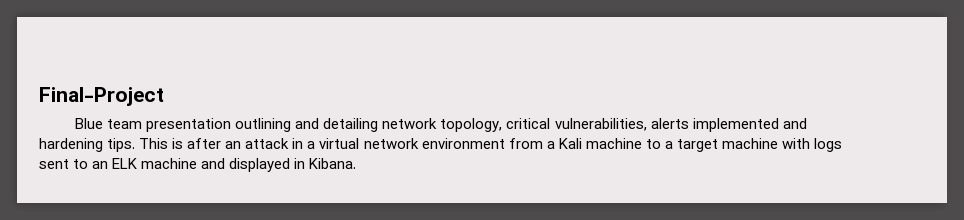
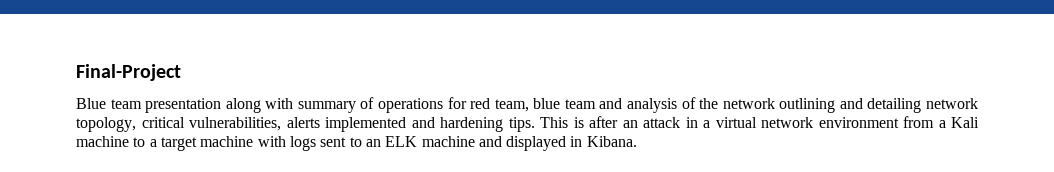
- Blue team presentation outlining and detailing network topology, critical vulnerabilities, alerts implemented and hardening tips.
+ Blue team presentation along with summary of operations for red team, blue team and analysis of the network outlining and detailing network topology, critical vulnerabilities, alerts implemented and hardening tips.

